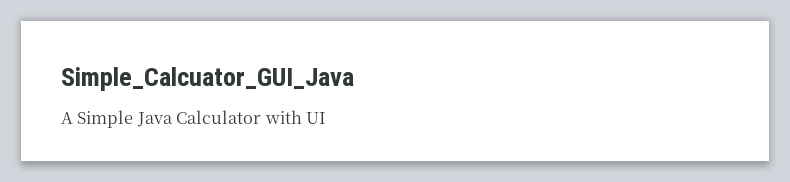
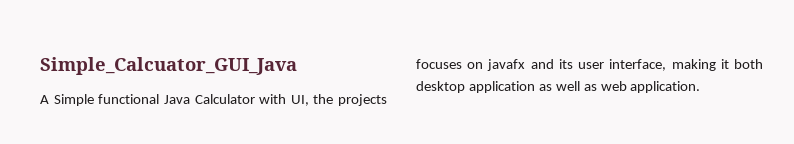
- A Simple Java Calculator with UI
+ A Simple functional Java Calculator with UI, the projects focuses on javafx and its user interface, making it both desktop application as well as web application.

